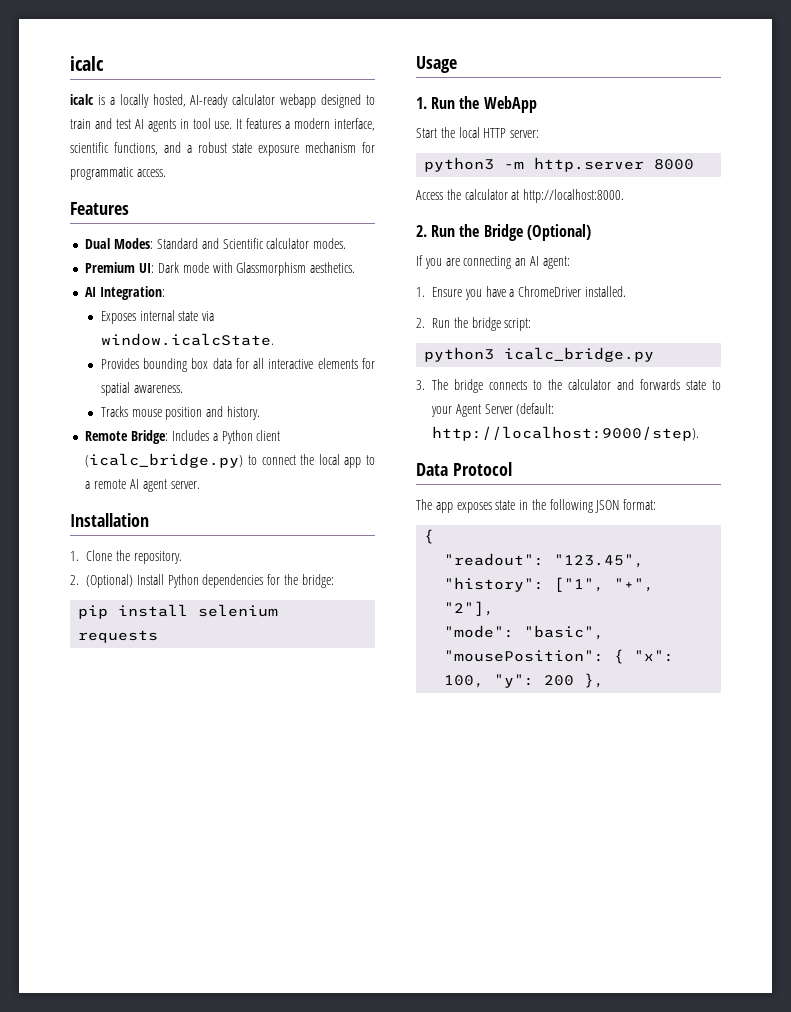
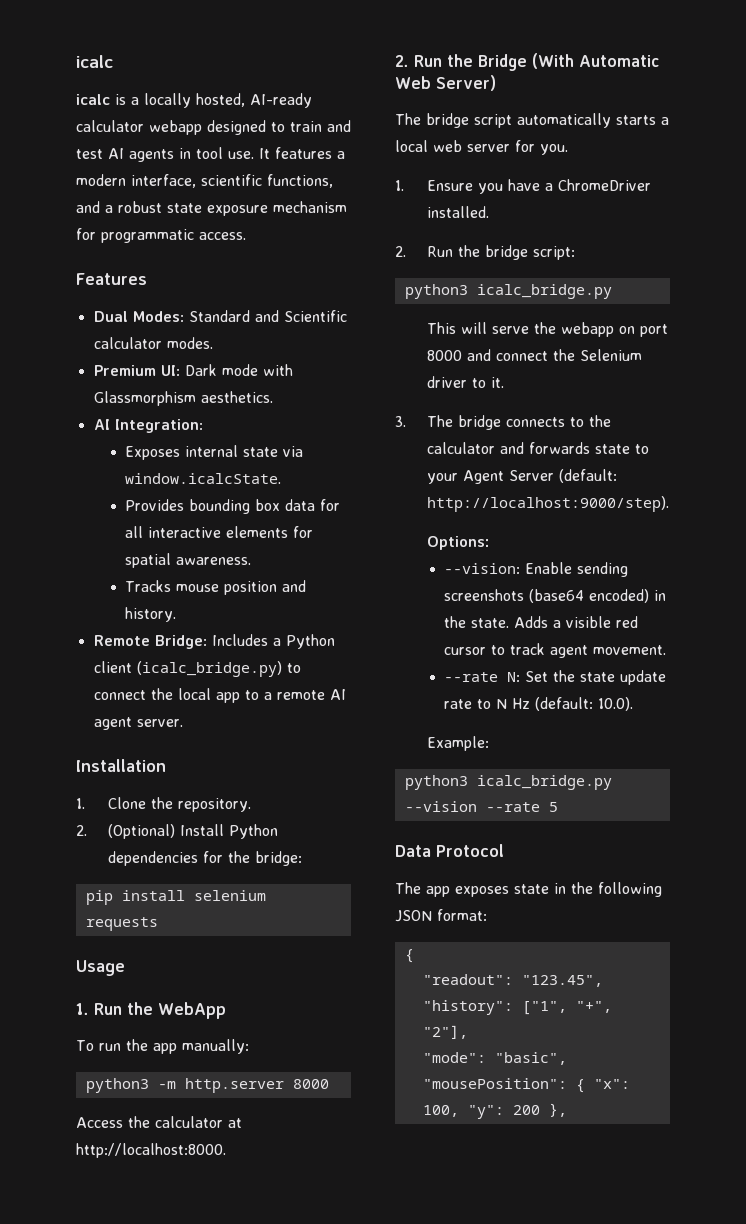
- Start the local HTTP server:
+ To run the app manually:
- 2. Run the Bridge (Optional)
- If you are connecting an AI agent:
+ 2. Run the Bridge (With Automatic Web Server)
+ The bridge script automatically starts a local web server for you.
+ This will serve the webapp on port 8000 and connect the Selenium driver to it.
+ Options:
+ --vision: Enable sending screenshots (base64 encoded) in the state. Adds a visible red cursor to track agent movement.
+ --rate N: Set the state update rate to N Hz (default: 10.0).
+ Example:
+ python3 icalc_bridge.py --vision --rate 5

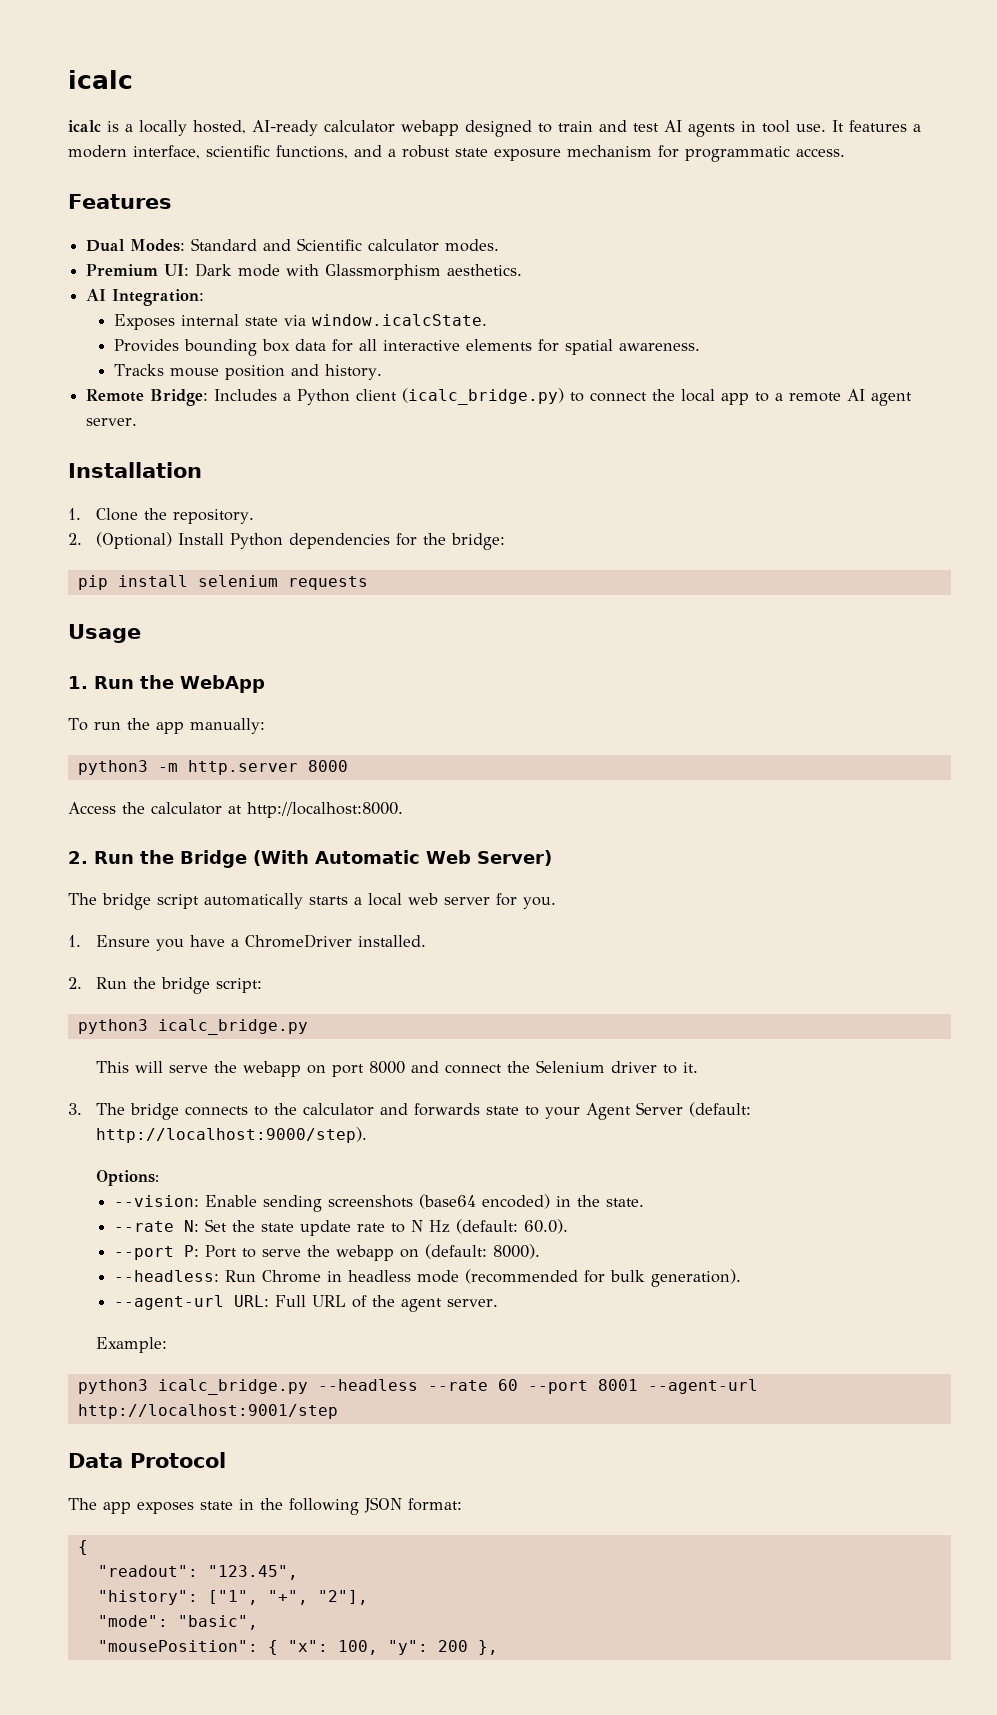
- Adds a visible red cursor to track agent movement.
- --rate N: Set the state update rate to N Hz (default: 10.0).
+ --rate N: Set the state update rate to N Hz (default: 60.0).
+ --port P: Port to serve the webapp on (default: 8000).
+ --headless: Run Chrome in headless mode (recommended for bulk generation).
+ --agent-url URL: Full URL of the agent server.
  Example:
- python3 icalc_bridge.py --vision --rate 5
+ python3 icalc_bridge.py --headless --rate 60 --port 8001 --agent-url http://localhost:9001/step

